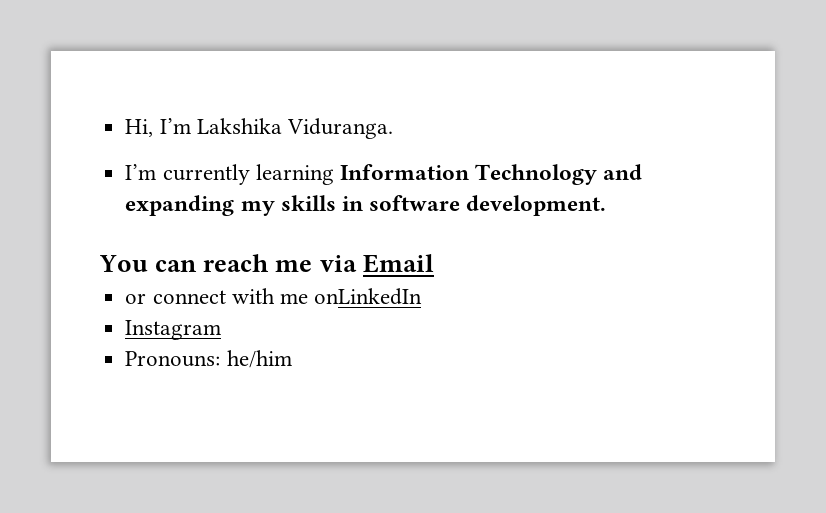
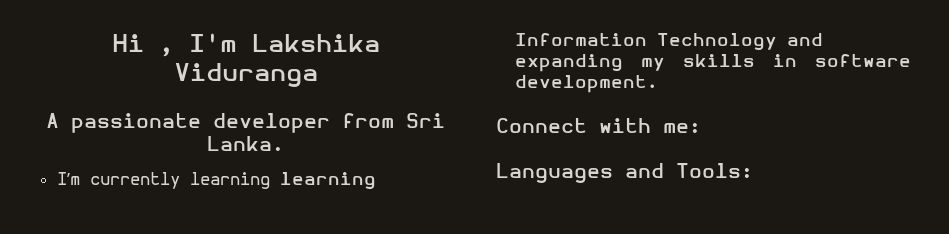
- Hi, I’m Lakshika Viduranga.
+ Hi , I'm Lakshika Viduranga
+ A passionate developer from Sri Lanka.
- I’m currently learning Information Technology and expanding my skills in software development.
+ I’m currently learning learning Information Technology and expanding my skills in software development.
- You can reach me via Email
- or connect with me onLinkedIn
- Instagram
- Pronouns: he/him
+ Connect with me:
+ Languages and Tools:

